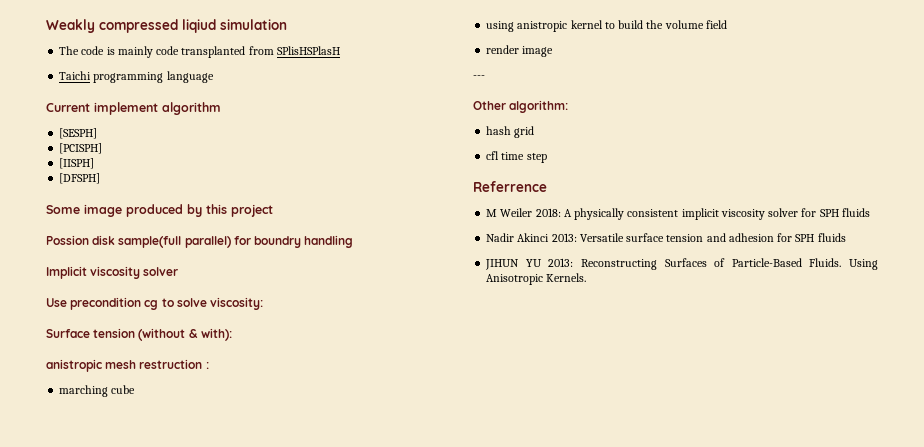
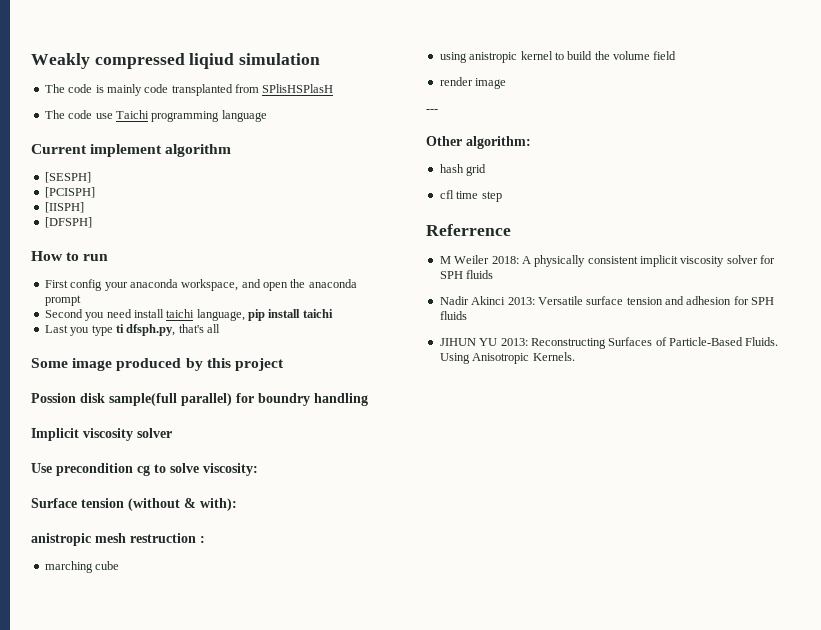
- Taichi programming language
+ The code use Taichi programming language
+ How to run
+ First config your anaconda workspace, and open the anaconda prompt
+ Second you need install taichi language, pip install taichi
+ Last you type ti dfsph.py, that's all

